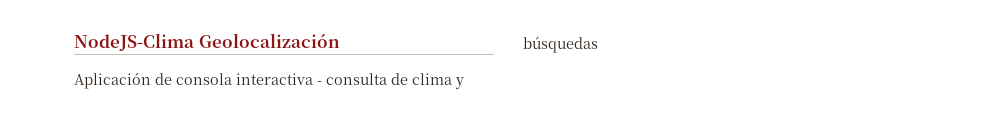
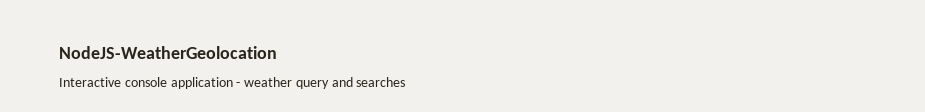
- NodeJS-Clima Geolocalización
- Aplicación de consola interactiva - consulta de clima y búsquedas
+ NodeJS-WeatherGeolocation
+ Interactive console application - weather query and searches

